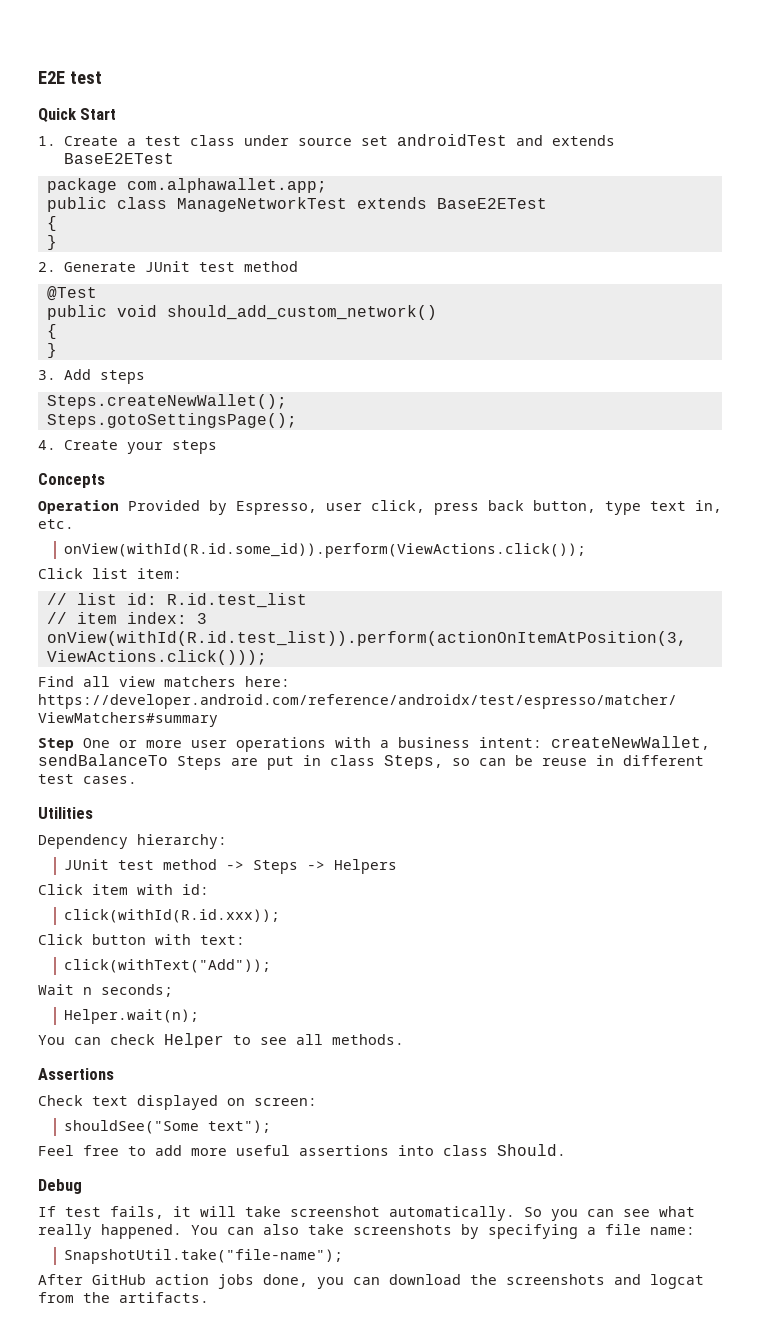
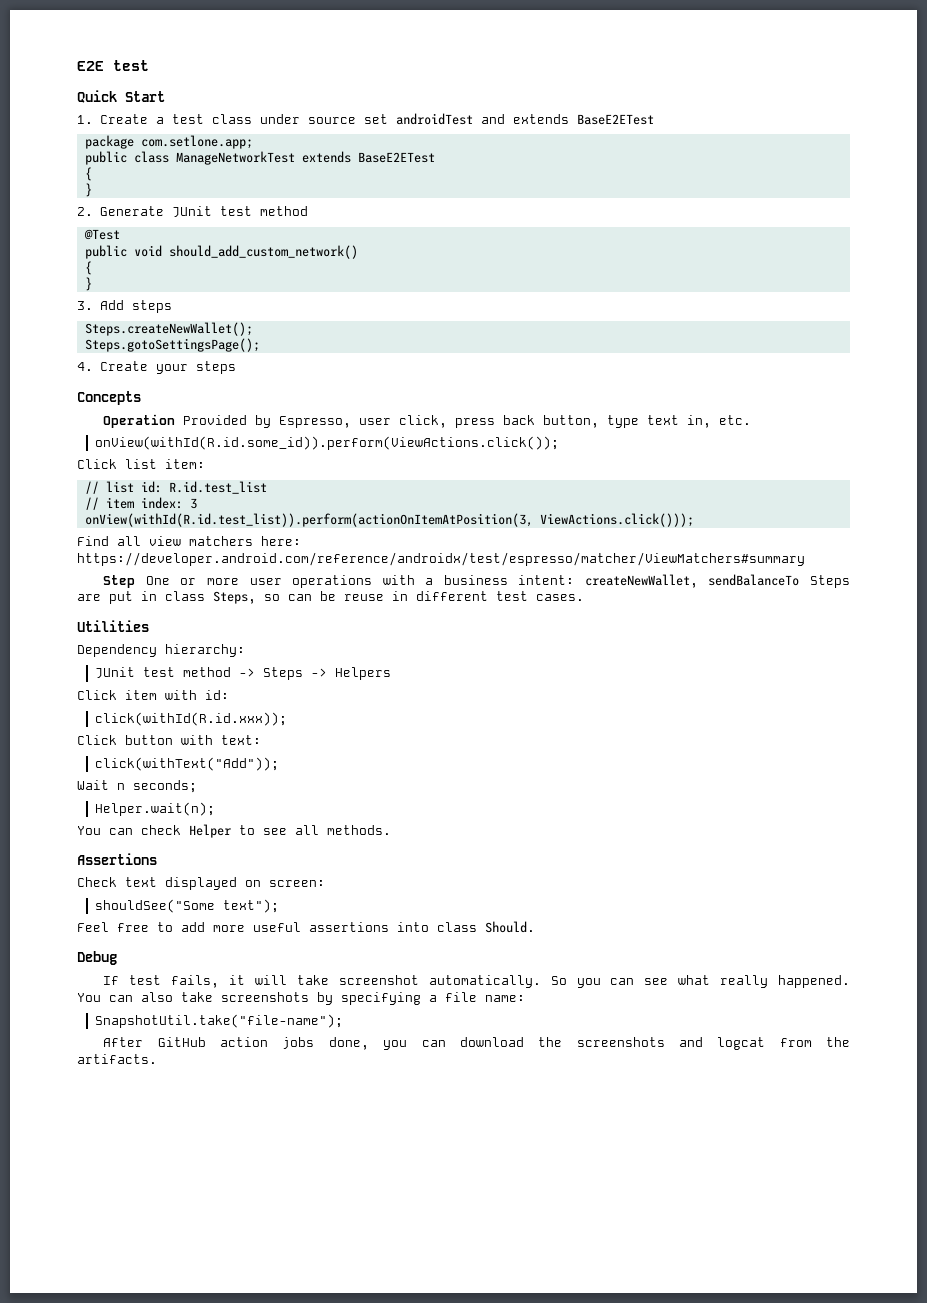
- package com.alphawallet.app;
+ package com.setlone.app;

